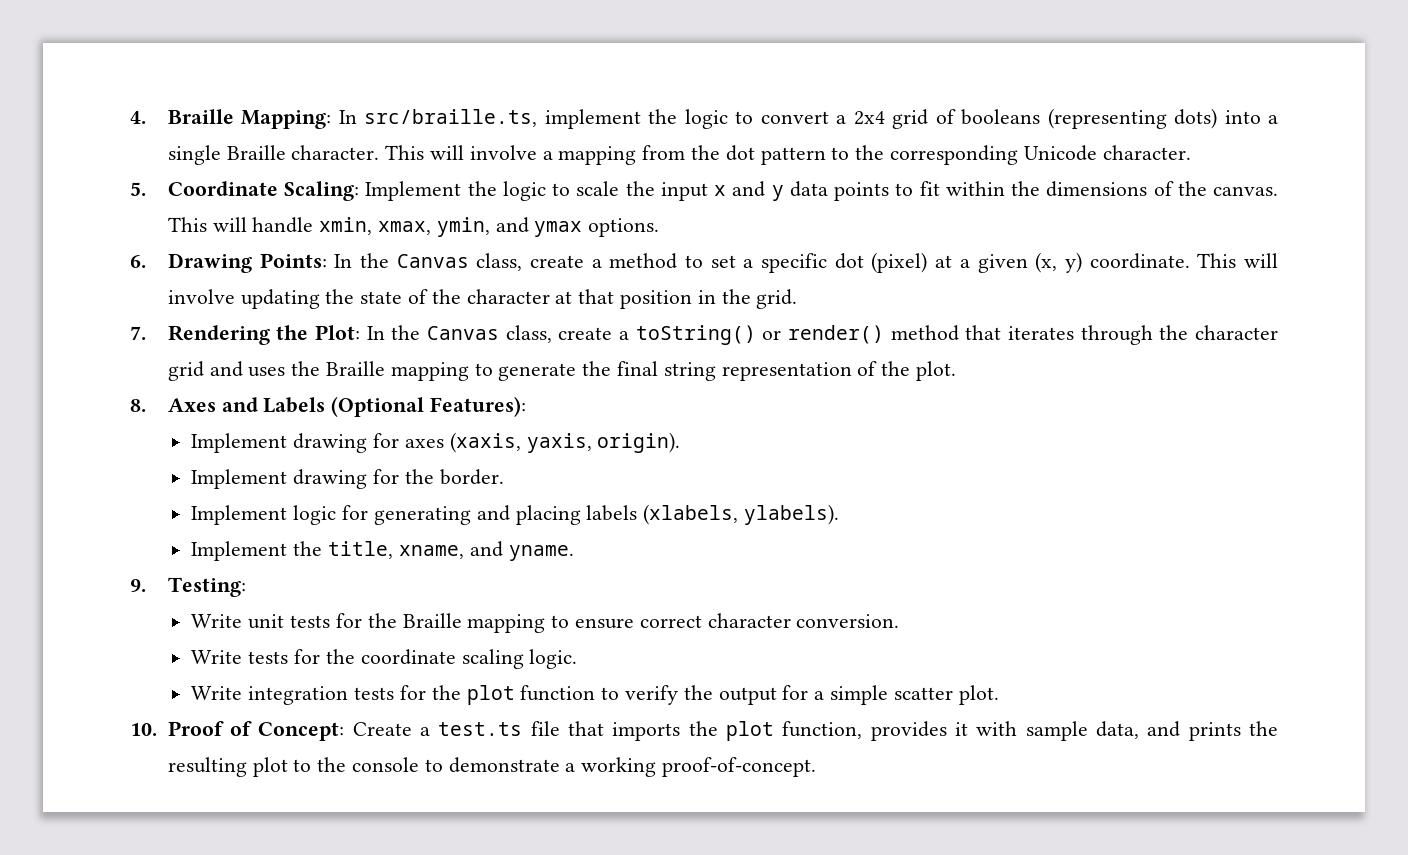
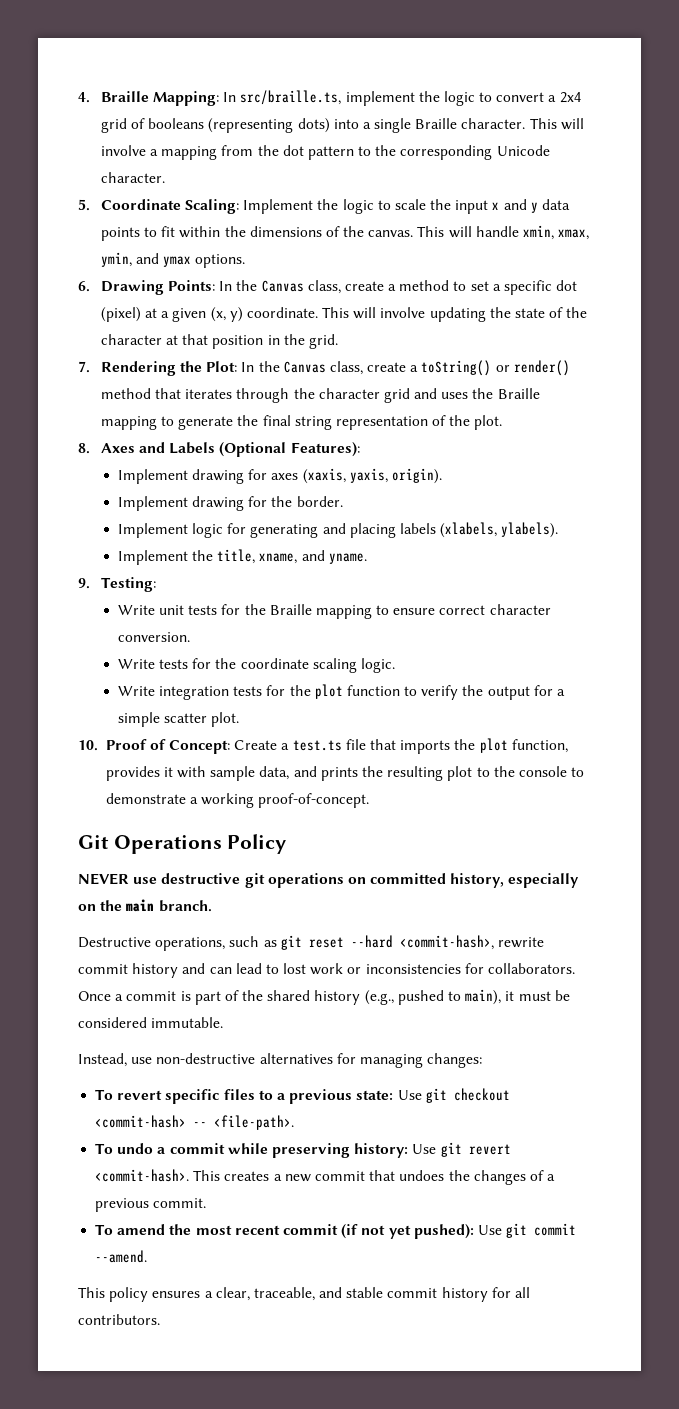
+ Git Operations Policy
+ NEVER use destructive git operations on committed history, especially on the main branch.
+ Destructive operations, such as git reset --hard <commit-hash>, rewrite commit history and can lead to lost work or inconsistencies for collaborators. Once a commit is part of the shared history (e.g., pushed to main), it must be considered immutable.
+ Instead, use non-destructive alternatives for managing changes:
+ To revert specific files to a previous state: Use git checkout <commit-hash> -- <file-path>.
+ To undo a commit while preserving history: Use git revert <commit-hash>. This creates a new commit that undoes the changes of a previous commit.
+ To amend the most recent commit (if not yet pushed): Use git commit --amend.
+ This policy ensures a clear, traceable, and stable commit history for all contributors.

